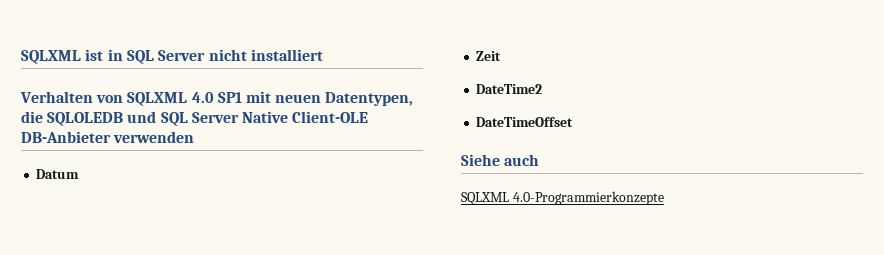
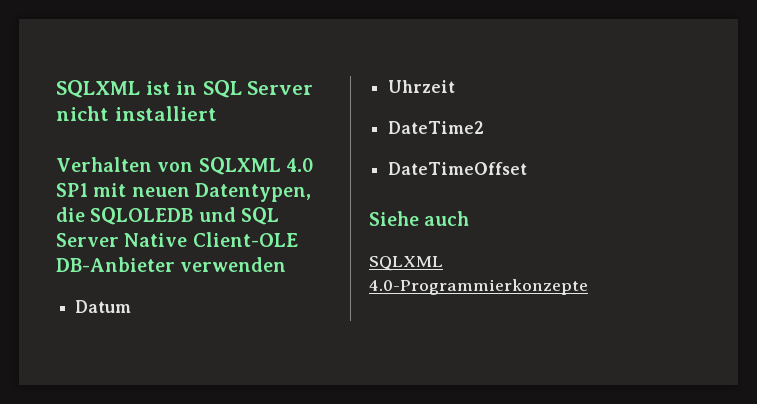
- Zeit
+ Uhrzeit

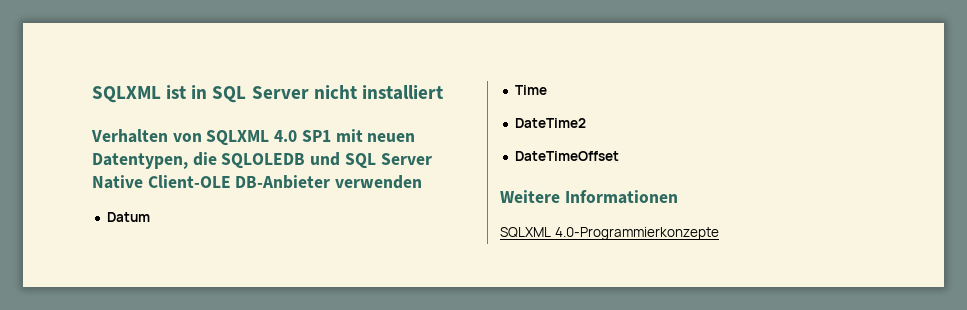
- Uhrzeit
+ Time
- Siehe auch
+ Weitere Informationen

